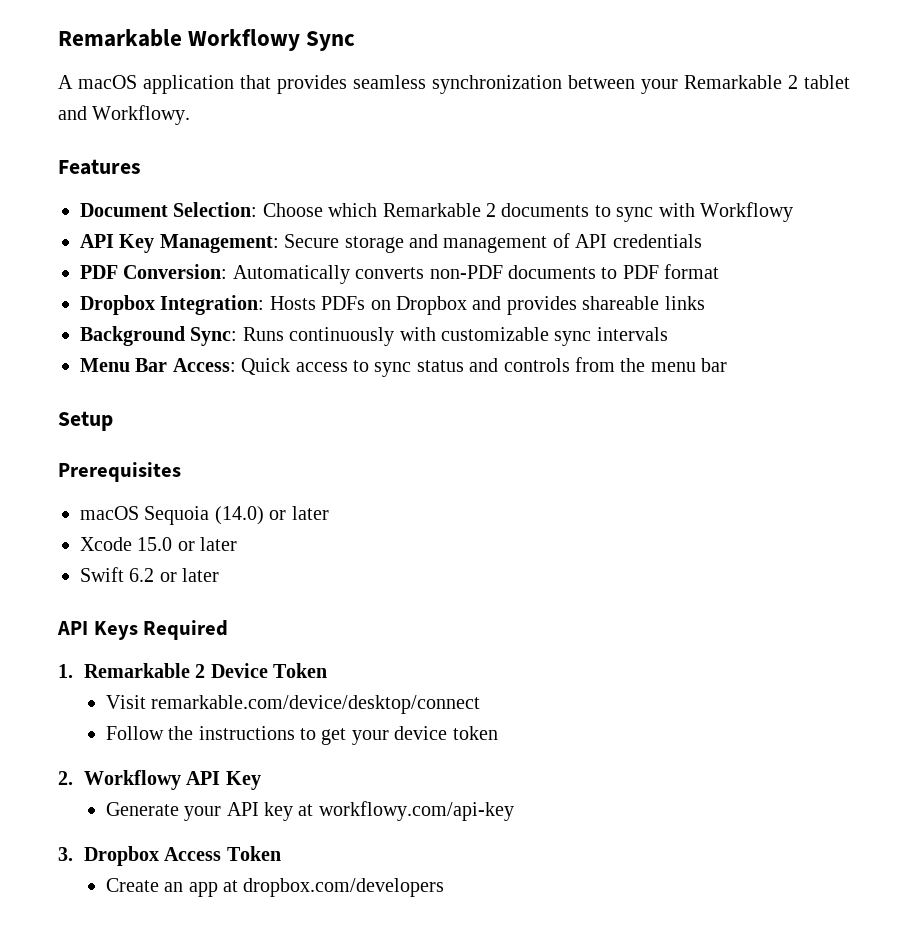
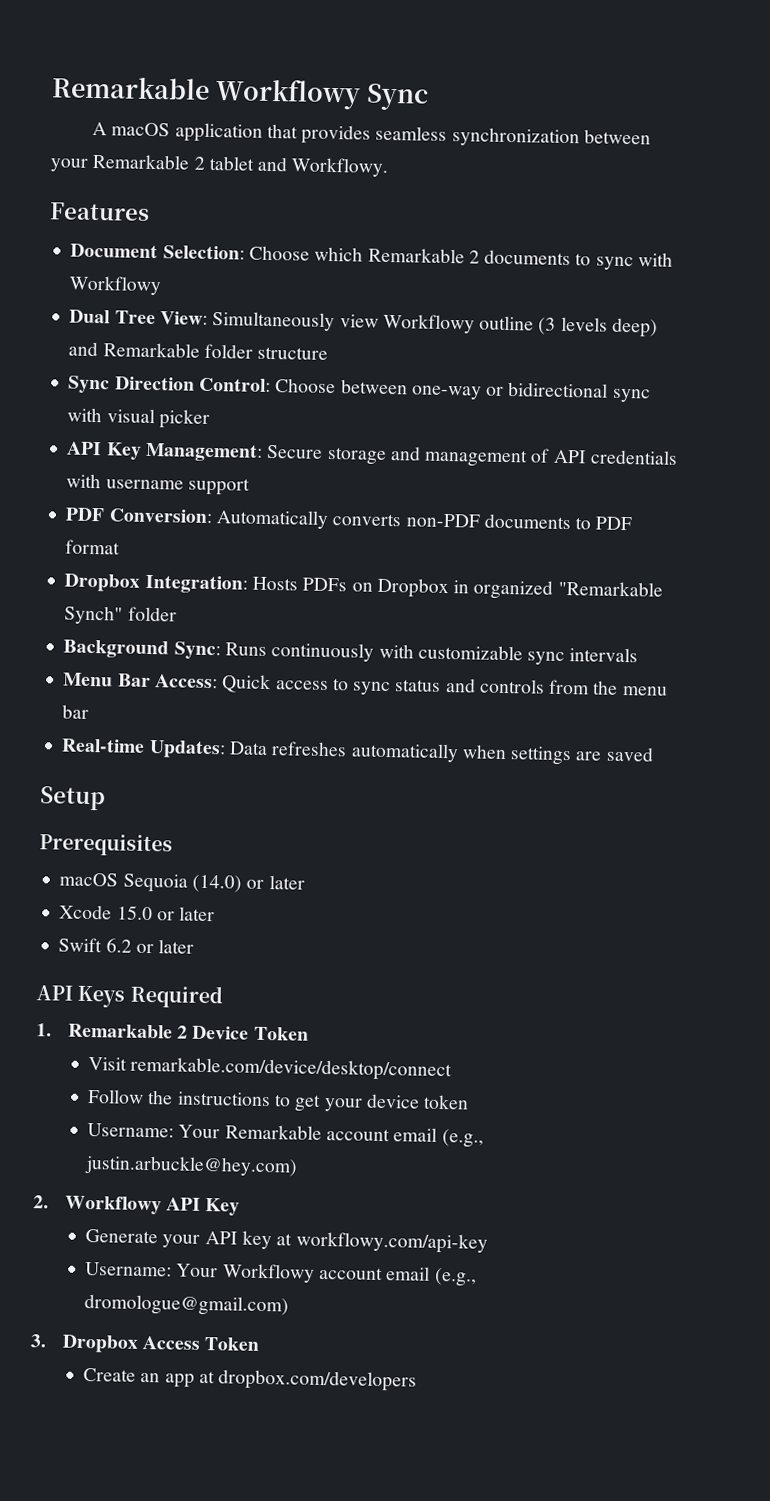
+ Dual Tree View: Simultaneously view Workflowy outline (3 levels deep) and Remarkable folder structure
+ Sync Direction Control: Choose between one-way or bidirectional sync with visual picker
- API Key Management: Secure storage and management of API credentials
+ API Key Management: Secure storage and management of API credentials with username support
- Dropbox Integration: Hosts PDFs on Dropbox and provides shareable links
+ Dropbox Integration: Hosts PDFs on Dropbox in organized "Remarkable Synch" folder
+ Real-time Updates: Data refreshes automatically when settings are saved
+ Username: Your Remarkable account email (e.g., justin.arbuckle@hey.com)
+ Username: Your Workflowy account email (e.g., dromologue@gmail.com)

